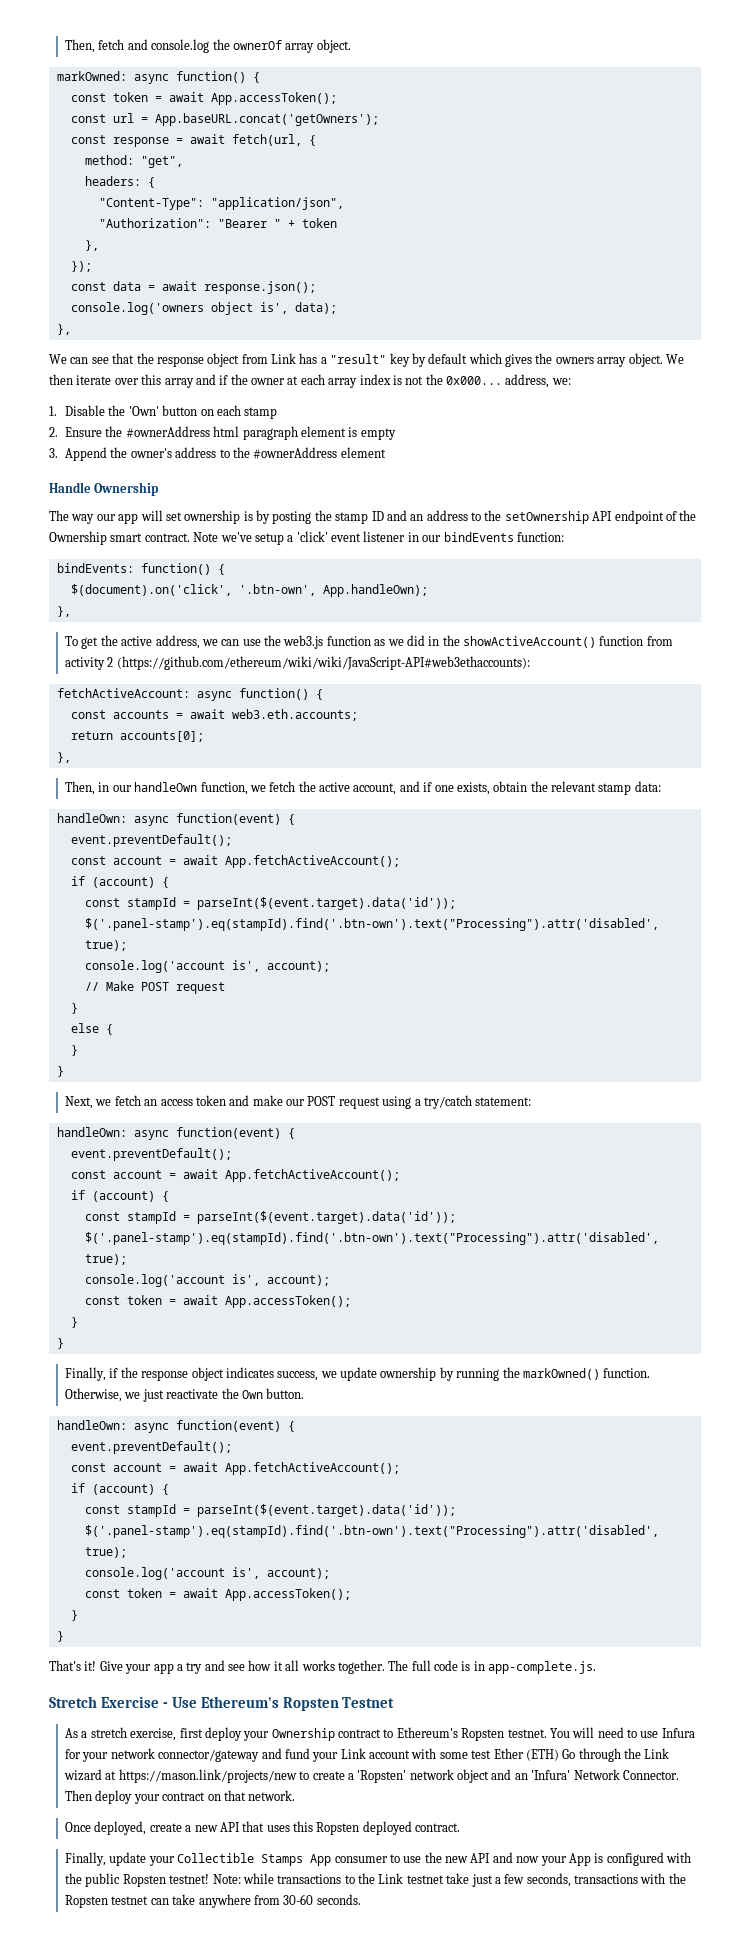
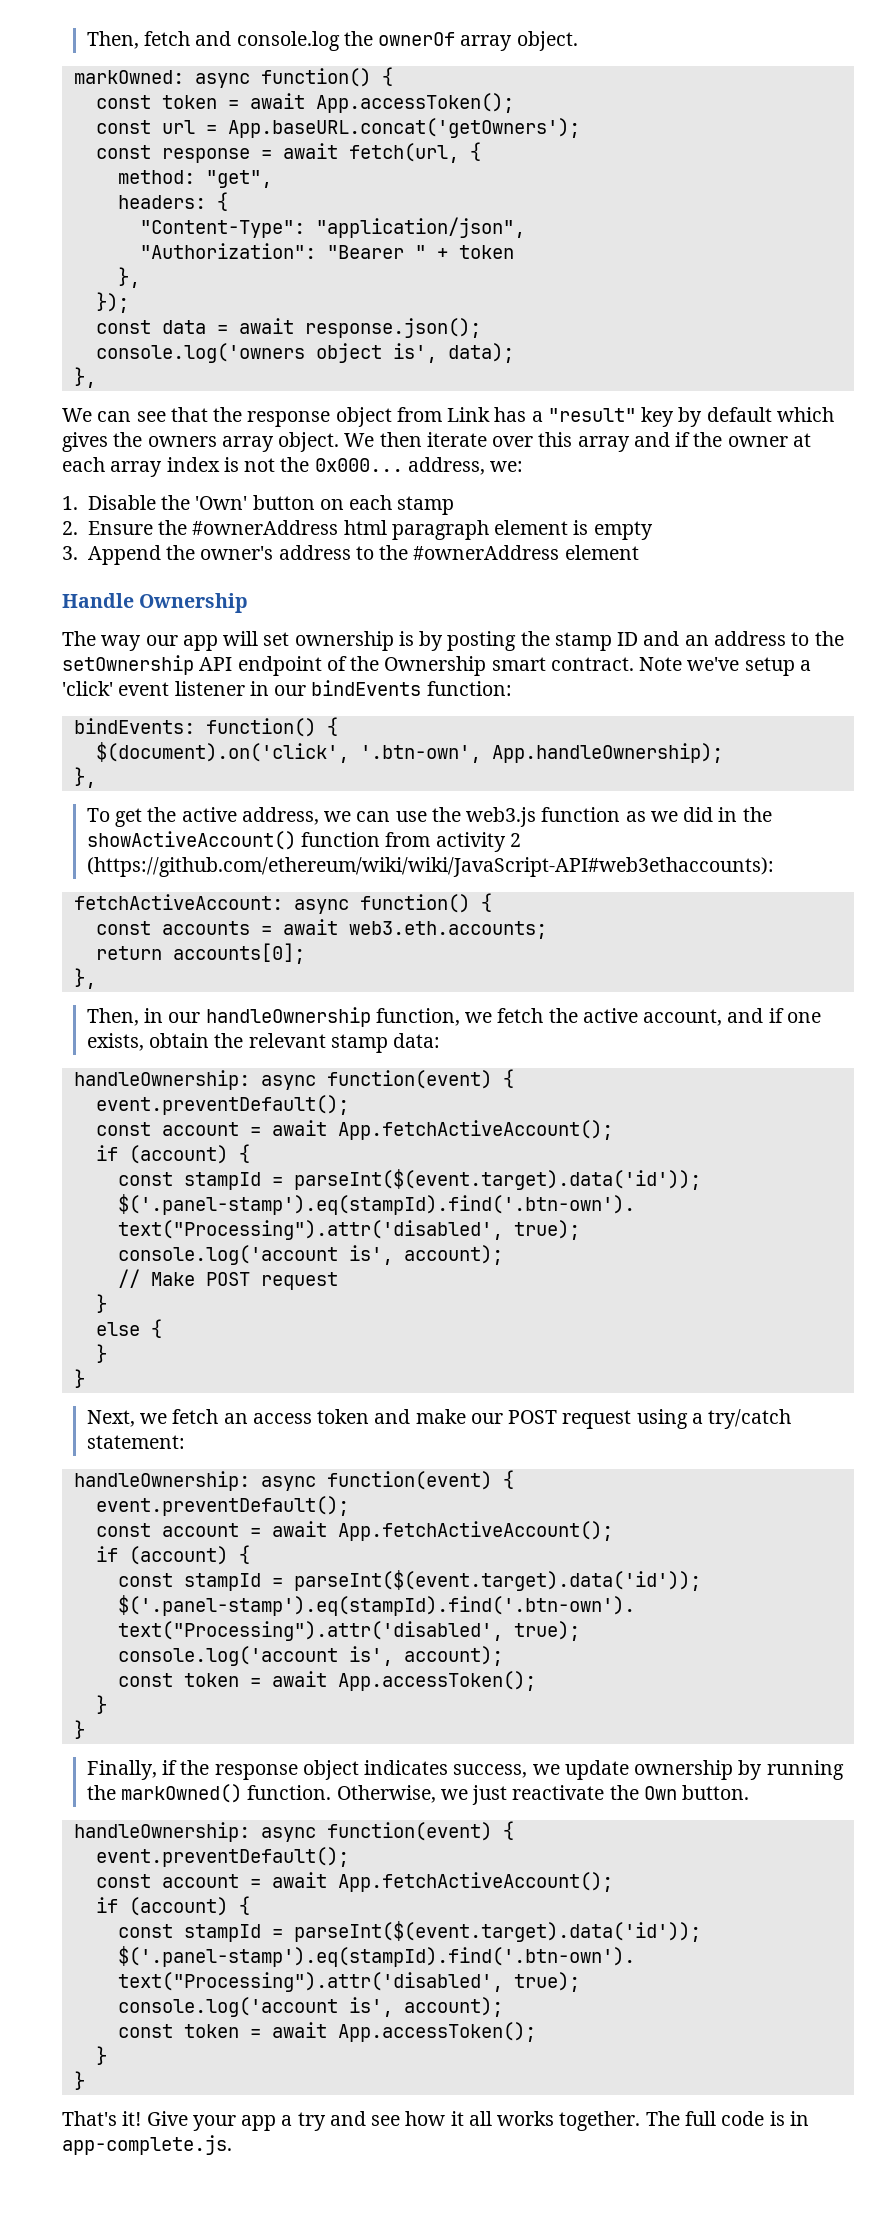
- $(document).on('click', '.btn-own', App.handleOwn);
+ $(document).on('click', '.btn-own', App.handleOwnership);
- Then, in our handleOwn function, we fetch the active account, and if one exists, obtain the relevant stamp data:
- handleOwn: async function(event) {
+ Then, in our handleOwnership function, we fetch the active account, and if one exists, obtain the relevant stamp data:
+ handleOwnership: async function(event) {
  Next, we fetch an access token and make our POST request using a try/catch statement:
- handleOwn: async function(event) {
+ handleOwnership: async function(event) {
  Otherwise, we just reactivate the Own button.
- handleOwn: async function(event) {
+ handleOwnership: async function(event) {
- Stretch Exercise - Use Ethereum's Ropsten Testnet
- As a stretch exercise, first deploy your Ownership contract to Ethereum's Ropsten testnet. You will need to use Infura for your network connector/gateway and fund your Link account with some test Ether (ETH) Go through the Link wizard at https://mason.link/projects/new to create a 'Ropsten' network object and an 'Infura' Network Connector. Then deploy your contract on that network.
- Once deployed, create a new API that uses this Ropsten deployed contract.
- Finally, update your Collectible Stamps App consumer to use the new API and now your App is configured with the public Ropsten testnet! Note: while transactions to the Link testnet take just a few seconds, transactions with the Ropsten testnet can take anywhere from 30-60 seconds.

